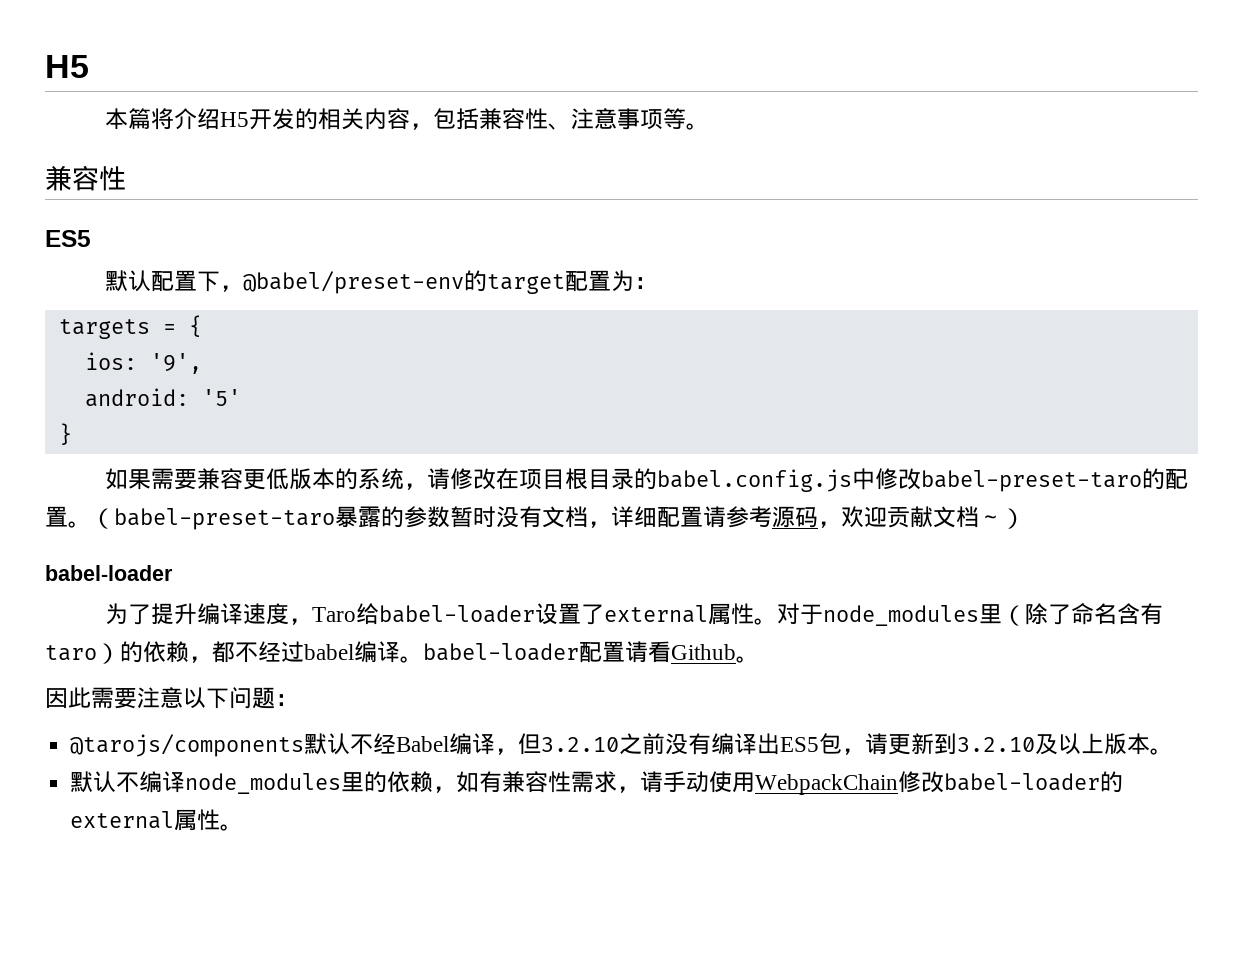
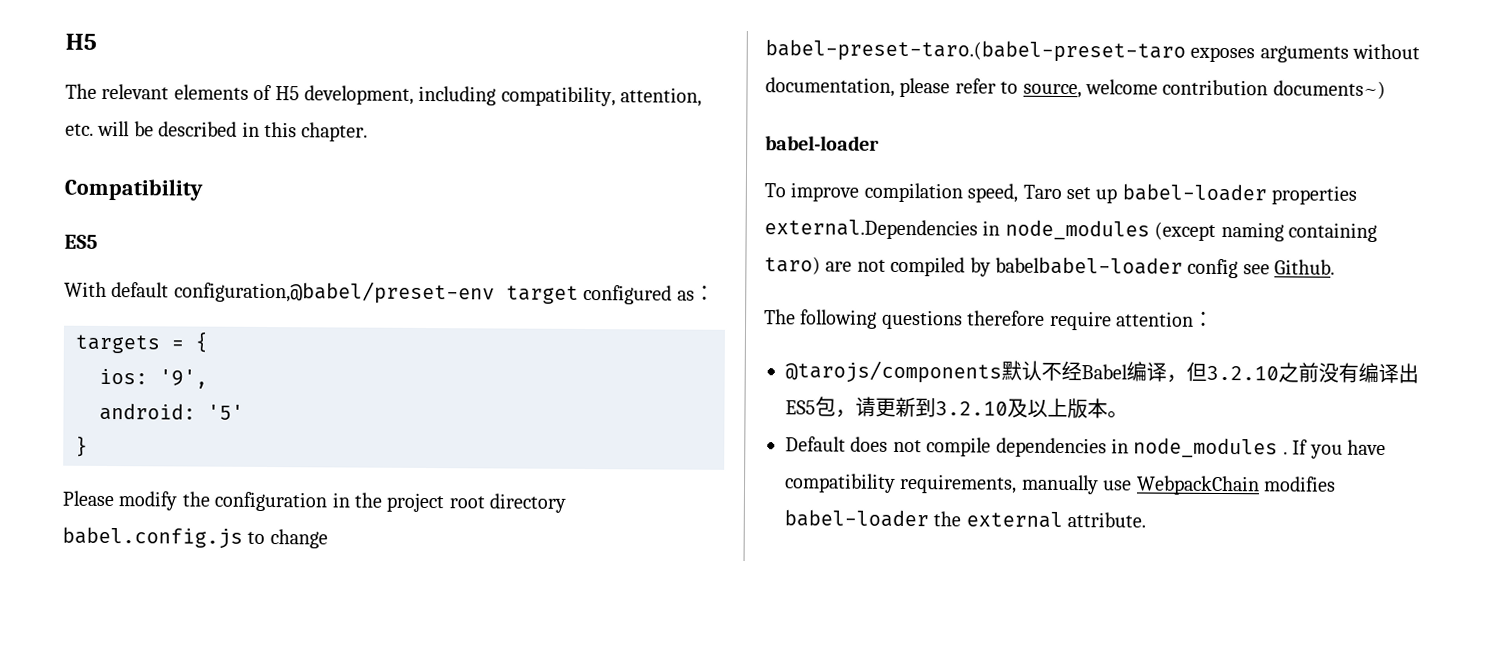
- 本篇将介绍H5开发的相关内容，包括兼容性、注意事项等。
- 兼容性
+ The relevant elements of H5 development, including compatibility, attention, etc. will be described in this chapter.
+ Compatibility
  ES5
- 默认配置下，@babel/preset-env的target配置为：
+ With default configuration,@babel/preset-env target configured as：
- 如果需要兼容更低版本的系统，请修改在项目根目录的babel.config.js中修改babel-preset-taro的配置。（babel-preset-taro暴露的参数暂时没有文档，详细配置请参考源码，欢迎贡献文档～）
+ Please modify the configuration in the project root directory babel.config.js to change babel-preset-taro.(babel-preset-taro exposes arguments without documentation, please refer to source, welcome contribution documents~)
  babel-loader
- 为了提升编译速度，Taro给babel-loader设置了external属性。对于node_modules里（除了命名含有taro）的依赖，都不经过babel编译。babel-loader配置请看Github。
- 因此需要注意以下问题：
+ To improve compilation speed, Taro set up babel-loader properties external.Dependencies in node_modules (except naming containing taro) are not compiled by babelbabel-loader config see Github.
+ The following questions therefore require attention：
- 默认不编译node_modules里的依赖，如有兼容性需求，请手动使用WebpackChain修改babel-loader的external属性。
+ Default does not compile dependencies in node_modules . If you have compatibility requirements, manually use WebpackChain modifies babel-loader the external attribute.

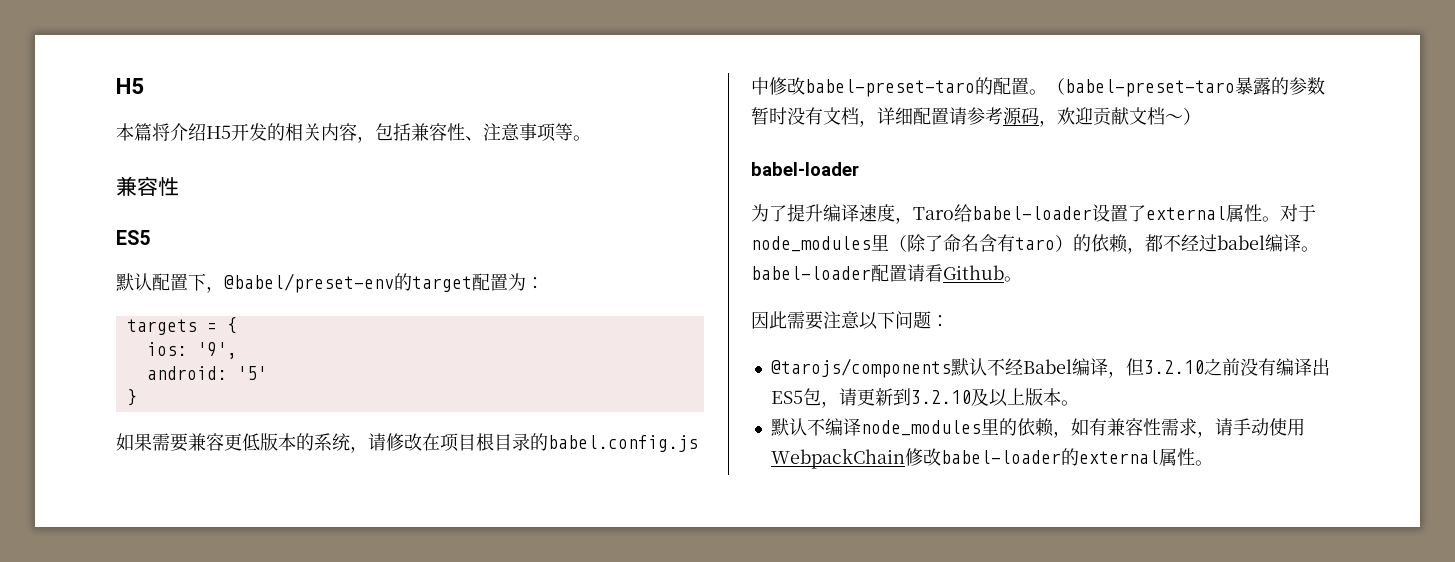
- The relevant elements of H5 development, including compatibility, attention, etc. will be described in this chapter.
- Compatibility
+ 本篇将介绍H5开发的相关内容，包括兼容性、注意事项等。
+ 兼容性
  ES5
- With default configuration,@babel/preset-env target configured as：
+ 默认配置下，@babel/preset-env的target配置为：
- Please modify the configuration in the project root directory babel.config.js to change babel-preset-taro.(babel-preset-taro exposes arguments without documentation, please refer to source, welcome contribution documents~)
+ 如果需要兼容更低版本的系统，请修改在项目根目录的babel.config.js中修改babel-preset-taro的配置。（babel-preset-taro暴露的参数暂时没有文档，详细配置请参考源码，欢迎贡献文档～）
  babel-loader
- To improve compilation speed, Taro set up babel-loader properties external.Dependencies in node_modules (except naming containing taro) are not compiled by babelbabel-loader config see Github.
- The following questions therefore require attention：
+ 为了提升编译速度，Taro给babel-loader设置了external属性。对于node_modules里（除了命名含有taro）的依赖，都不经过babel编译。babel-loader配置请看Github。
+ 因此需要注意以下问题：
- Default does not compile dependencies in node_modules . If you have compatibility requirements, manually use WebpackChain modifies babel-loader the external attribute.
+ 默认不编译node_modules里的依赖，如有兼容性需求，请手动使用WebpackChain修改babel-loader的external属性。

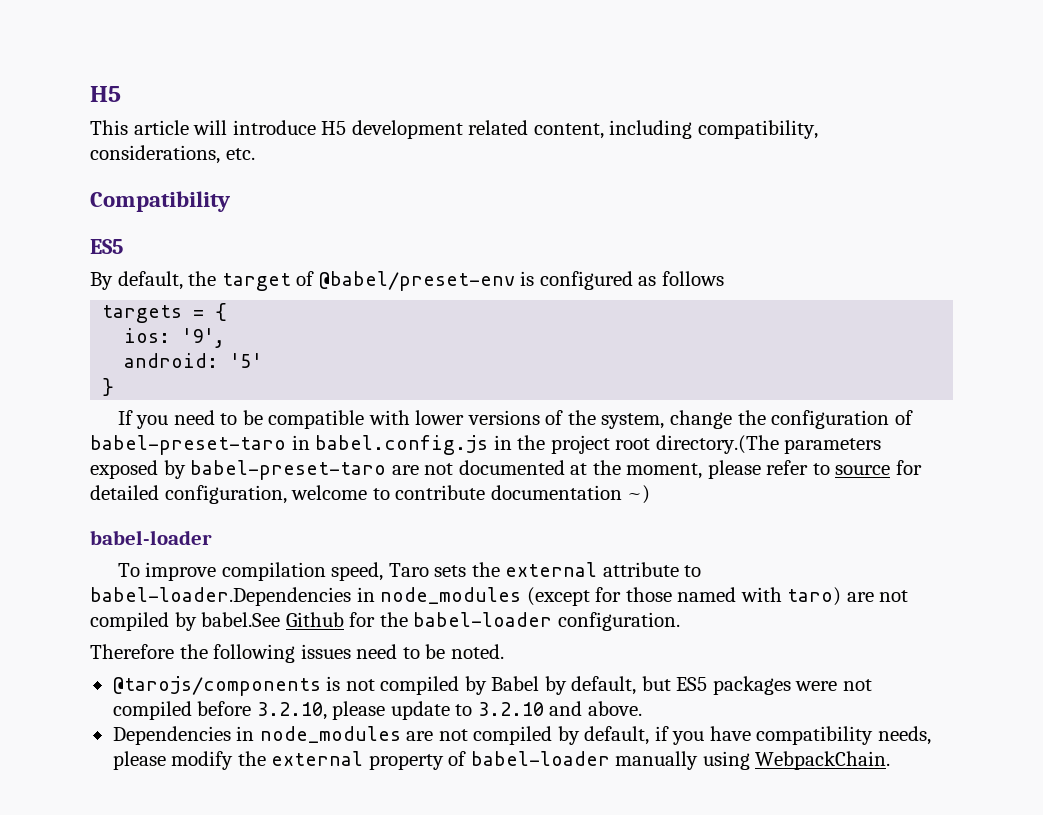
- 本篇将介绍H5开发的相关内容，包括兼容性、注意事项等。
- 兼容性
+ This article will introduce H5 development related content, including compatibility, considerations, etc.
+ Compatibility
  ES5
- 默认配置下，@babel/preset-env的target配置为：
+ By default, the target of @babel/preset-env is configured as follows
- 如果需要兼容更低版本的系统，请修改在项目根目录的babel.config.js中修改babel-preset-taro的配置。（babel-preset-taro暴露的参数暂时没有文档，详细配置请参考源码，欢迎贡献文档～）
+ If you need to be compatible with lower versions of the system, change the configuration of babel-preset-taro in babel.config.js in the project root directory.(The parameters exposed by babel-preset-taro are not documented at the moment, please refer to source for detailed configuration, welcome to contribute documentation ~)
  babel-loader
- 为了提升编译速度，Taro给babel-loader设置了external属性。对于node_modules里（除了命名含有taro）的依赖，都不经过babel编译。babel-loader配置请看Github。
- 因此需要注意以下问题：
- @tarojs/components默认不经Babel编译，但3.2.10之前没有编译出ES5包，请更新到3.2.10及以上版本。
- 默认不编译node_modules里的依赖，如有兼容性需求，请手动使用WebpackChain修改babel-loader的external属性。
+ To improve compilation speed, Taro sets the external attribute to babel-loader.Dependencies in node_modules (except for those named with taro) are not compiled by babel.See Github for the babel-loader configuration.
+ Therefore the following issues need to be noted.
+ @tarojs/components is not compiled by Babel by default, but ES5 packages were not compiled before 3.2.10, please update to 3.2.10 and above.
+ Dependencies in node_modules are not compiled by default, if you have compatibility needs, please modify the external property of babel-loader manually using WebpackChain.

